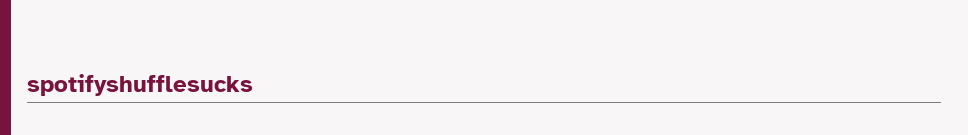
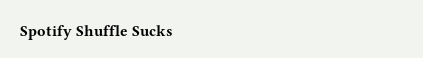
- spotifyshufflesucks
+ Spotify Shuffle Sucks

